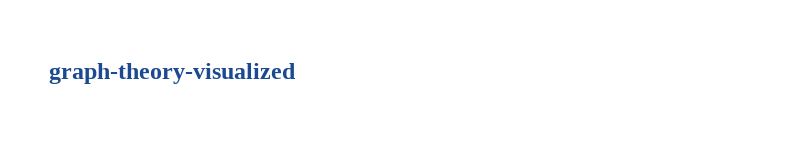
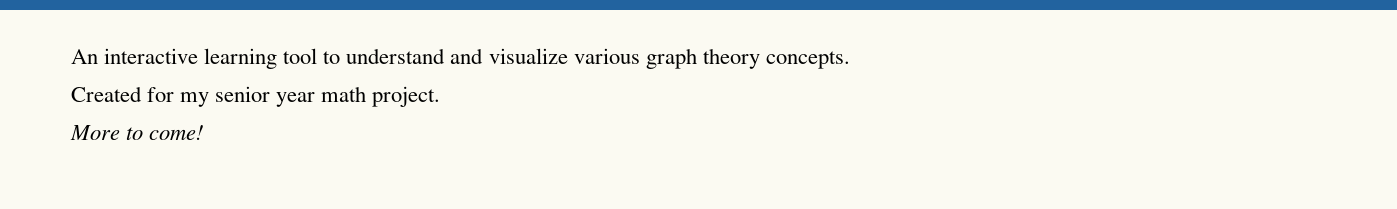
- graph-theory-visualized
+ An interactive learning tool to understand and visualize various graph theory concepts.
+ Created for my senior year math project.
+ More to come!

